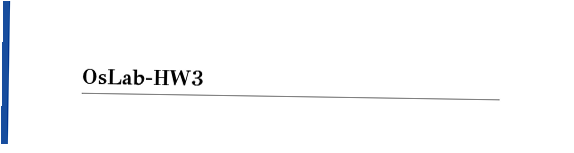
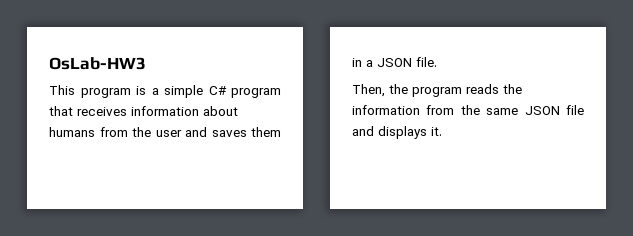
+ This program is a simple C# program that receives information about humans from the user and saves them in a JSON file.
+ Then, the program reads the information from the same JSON file and displays it.

